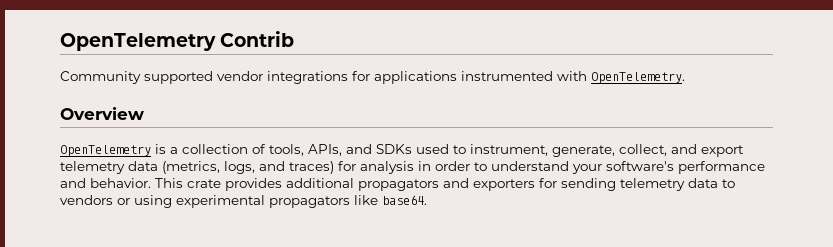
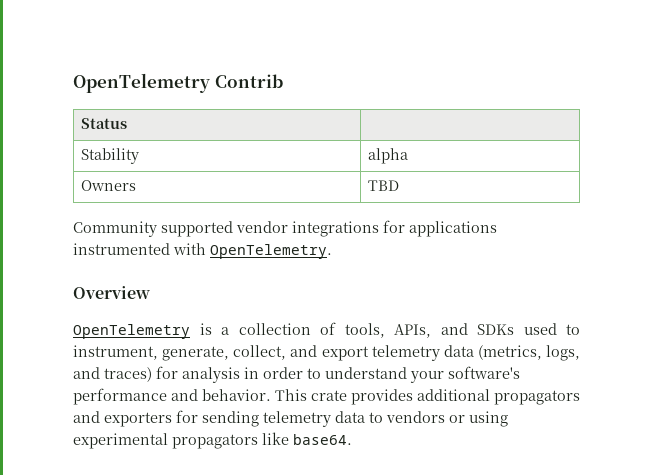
+ Status |
+ Stability | alpha
+ Owners | TBD

